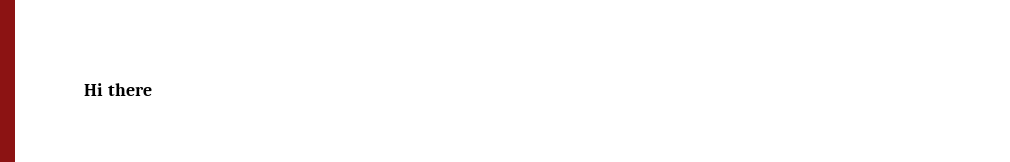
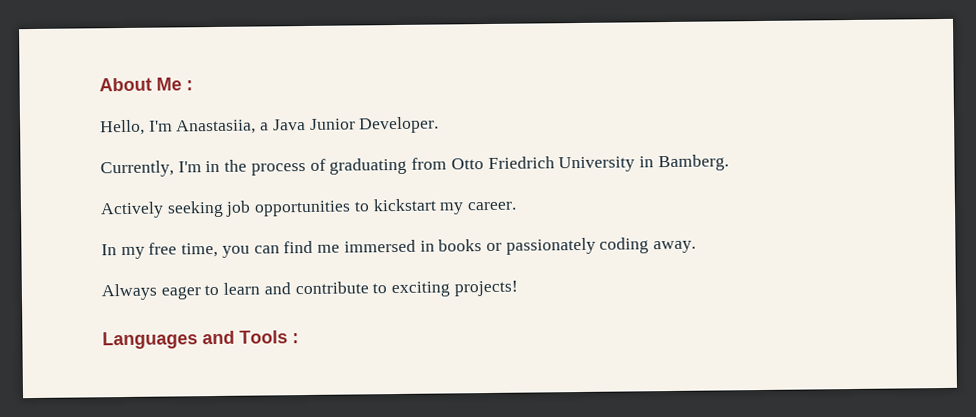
- Hi there
+ About Me :
+ Hello, I'm Anastasiia, a Java Junior Developer.
+ Currently, I'm in the process of graduating from Otto Friedrich University in Bamberg.
+ Actively seeking job opportunities to kickstart my career.
+ In my free time, you can find me immersed in books or passionately coding away.
+ Always eager to learn and contribute to exciting projects!
+ Languages and Tools :

